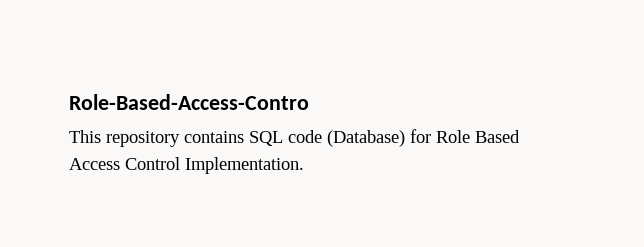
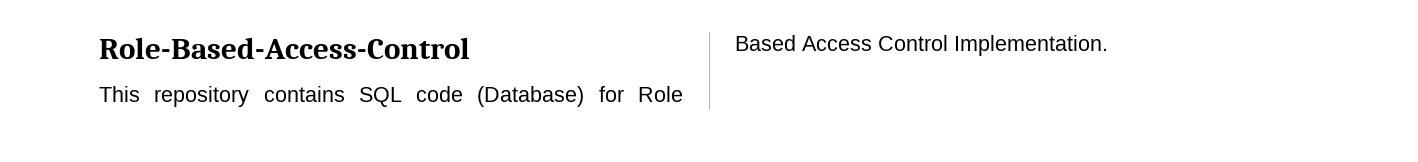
- Role-Based-Access-Contro
+ Role-Based-Access-Control

